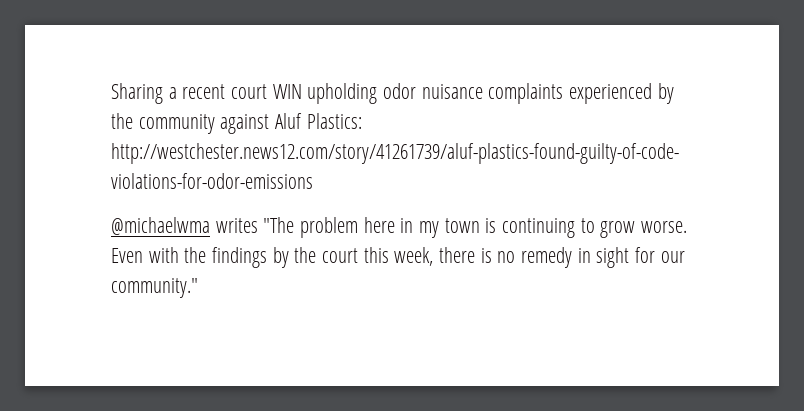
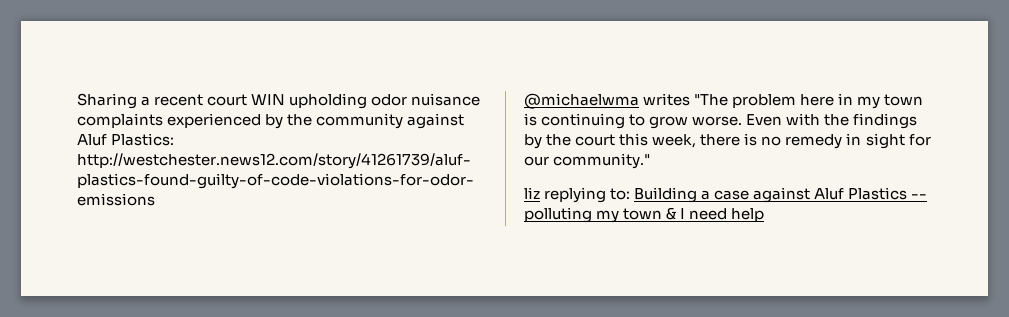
+ liz replying to: Building a case against Aluf Plastics -- polluting my town & I need help

